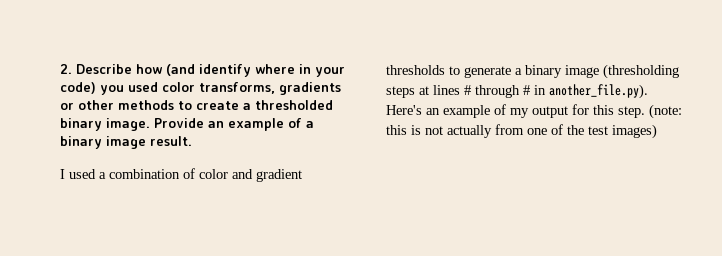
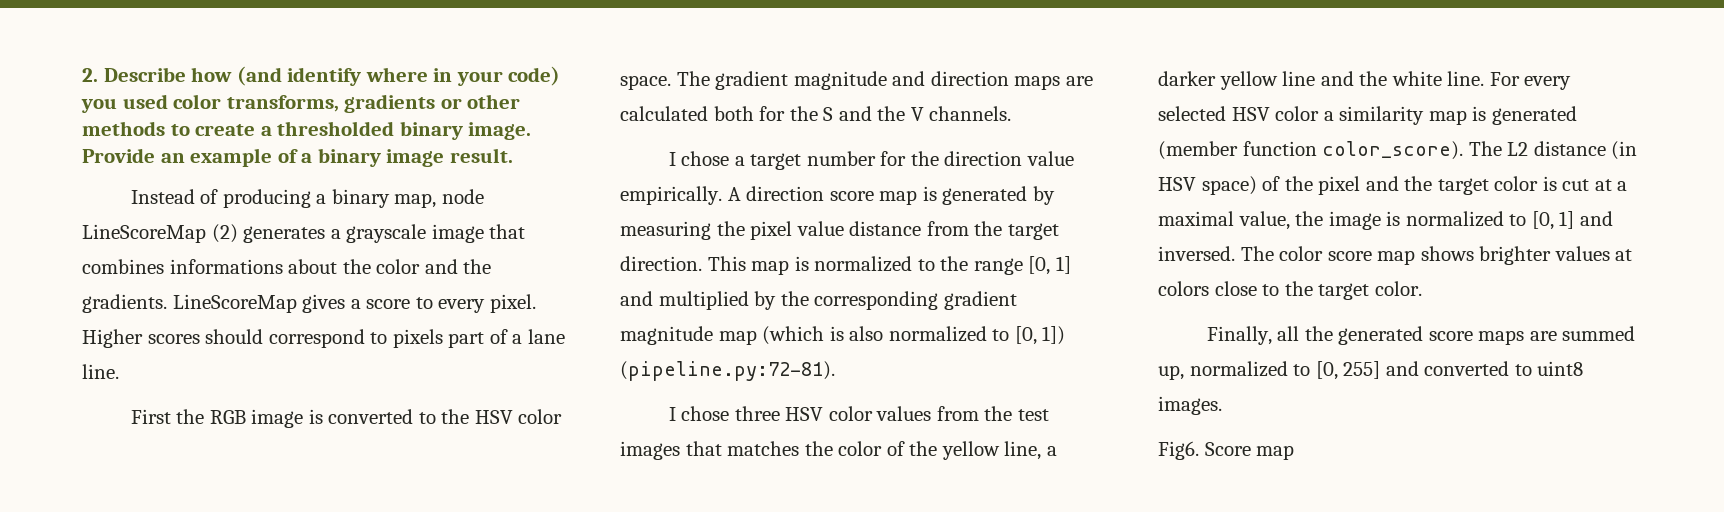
- I used a combination of color and gradient thresholds to generate a binary image (thresholding steps at lines # through # in another_file.py). Here's an example of my output for this step. (note: this is not actually from one of the test images)
+ Instead of producing a binary map, node LineScoreMap (2) generates a grayscale image that combines informations about the color and the gradients. LineScoreMap gives a score to every pixel. Higher scores should correspond to pixels part of a lane line.
+ First the RGB image is converted to the HSV color space. The gradient magnitude and direction maps are calculated both for the S and the V channels.
+ I chose a target number for the direction value empirically. A direction score map is generated by measuring the pixel value distance from the target direction. This map is normalized to the range [0, 1] and multiplied by the corresponding gradient magnitude map (which is also normalized to [0, 1]) (pipeline.py:72-81).
+ I chose three HSV color values from the test images that matches the color of the yellow line, a darker yellow line and the white line. For every selected HSV color a similarity map is generated (member function color_score). The L2 distance (in HSV space) of the pixel and the target color is cut at a maximal value, the image is normalized to [0, 1] and inversed. The color score map shows brighter values at colors close to the target color.
+ Finally, all the generated score maps are summed up, normalized to [0, 255] and converted to uint8 images.
+ Fig6. Score map

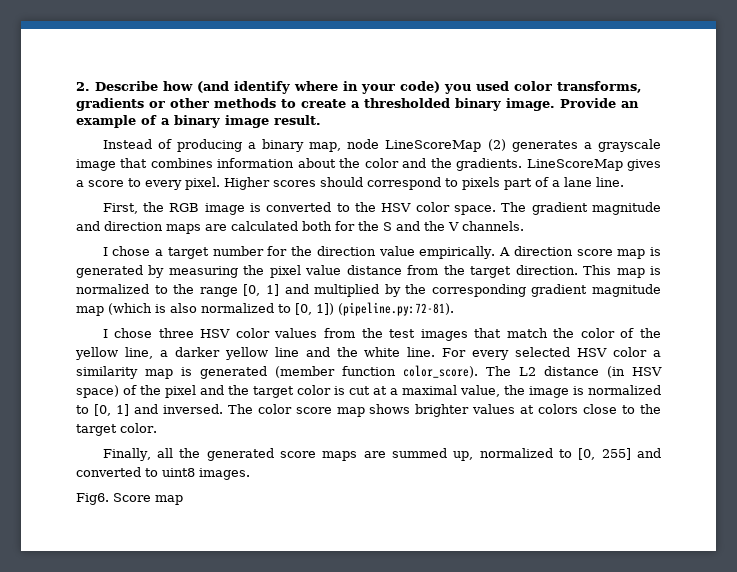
- Instead of producing a binary map, node LineScoreMap (2) generates a grayscale image that combines informations about the color and the gradients.
+ Instead of producing a binary map, node LineScoreMap (2) generates a grayscale image that combines information about the color and the gradients.
- First the RGB image is converted to the HSV color space.
+ First, the RGB image is converted to the HSV color space.
- I chose three HSV color values from the test images that matches the color of the yellow line, a darker yellow line and the white line.
+ I chose three HSV color values from the test images that match the color of the yellow line, a darker yellow line and the white line.

